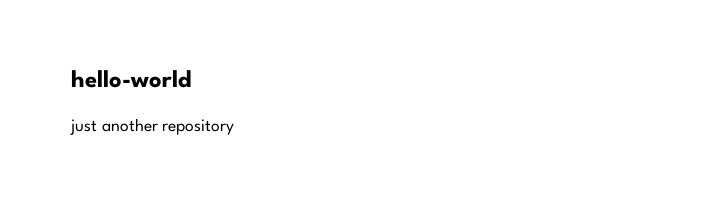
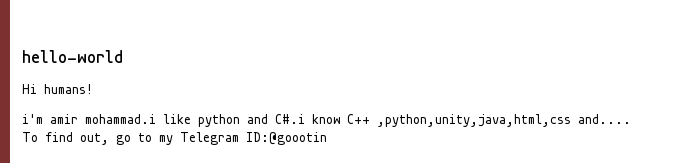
- just another repository
+ Hi humans!
+ i'm amir mohammad.i like python and C#.i know C++ ,python,unity,java,html,css and.... To find out, go to my Telegram ID:@goootin

